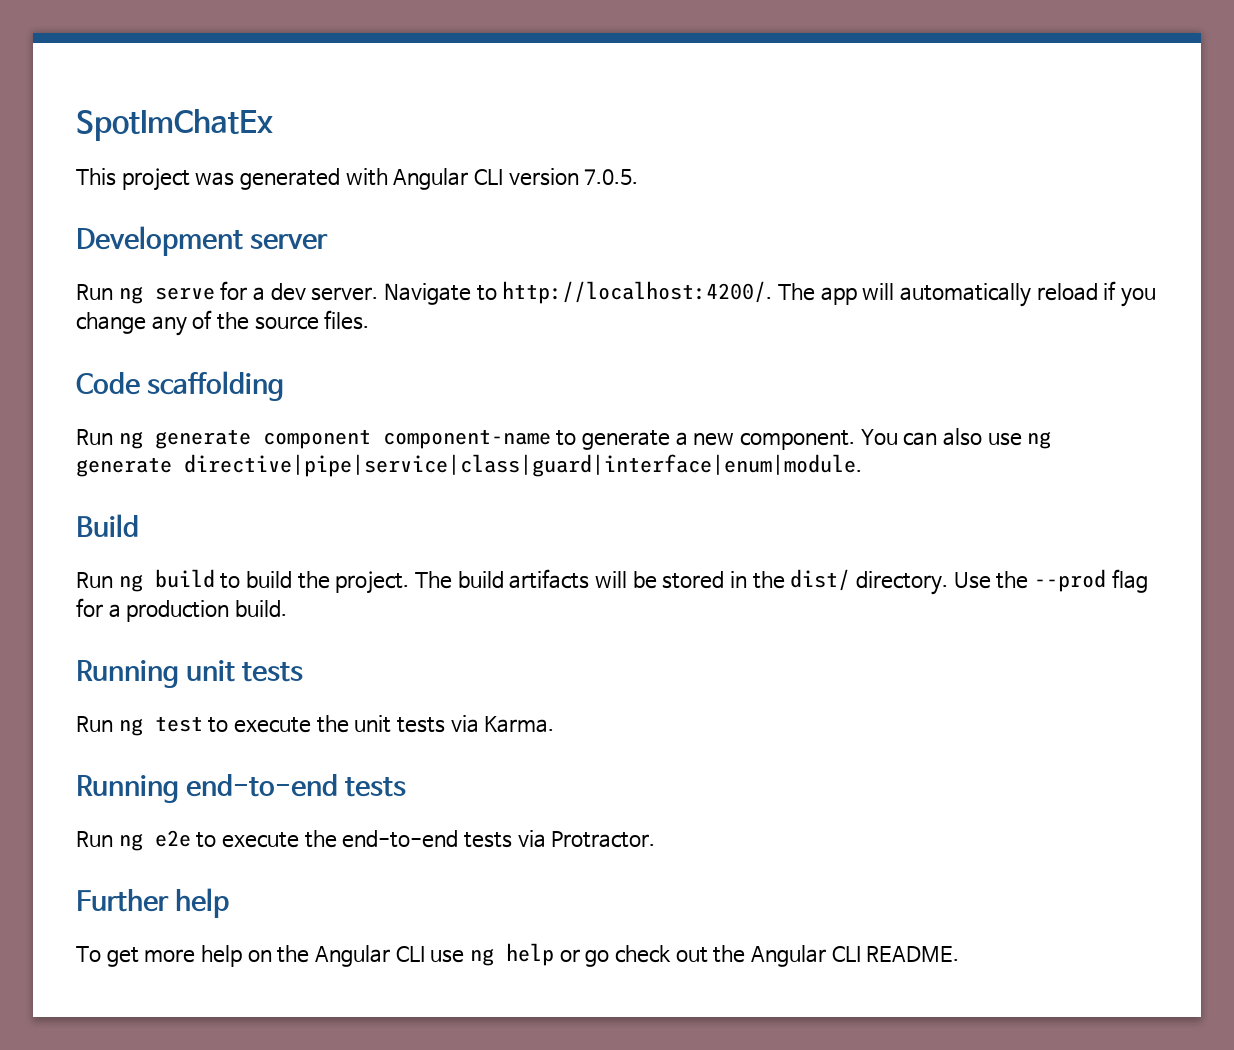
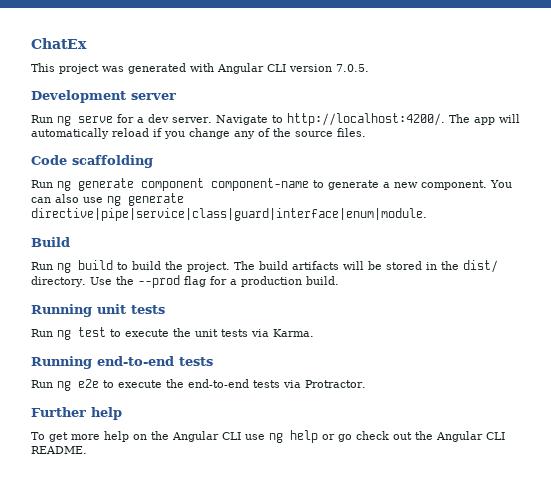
- SpotImChatEx
+ ChatEx

